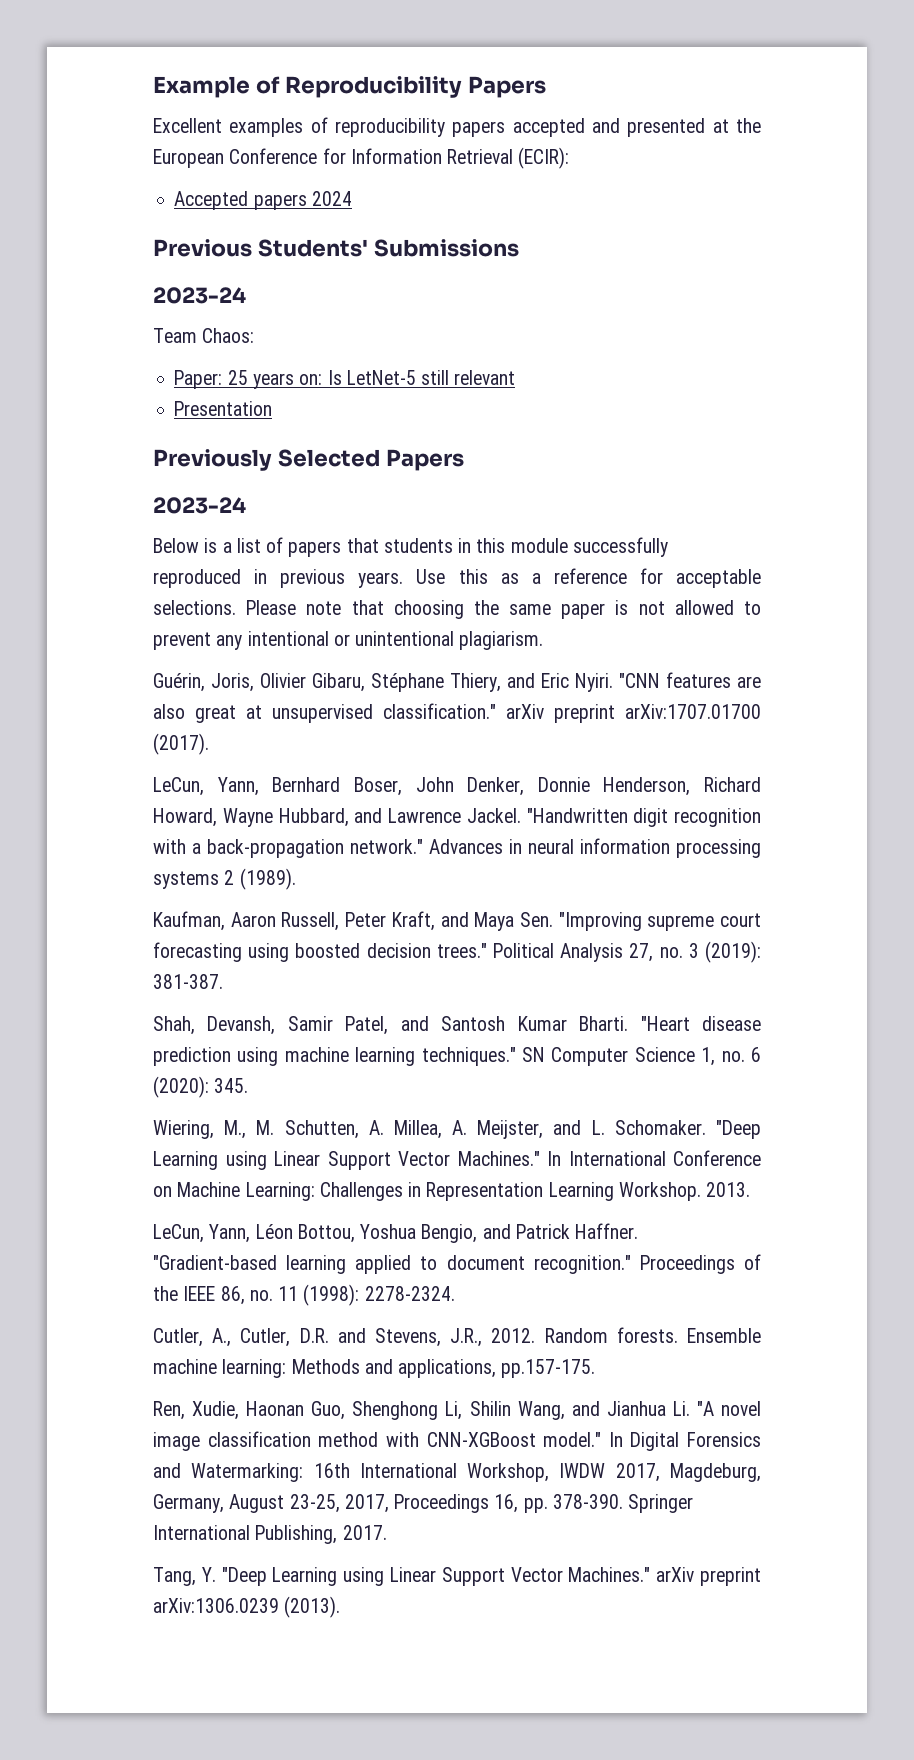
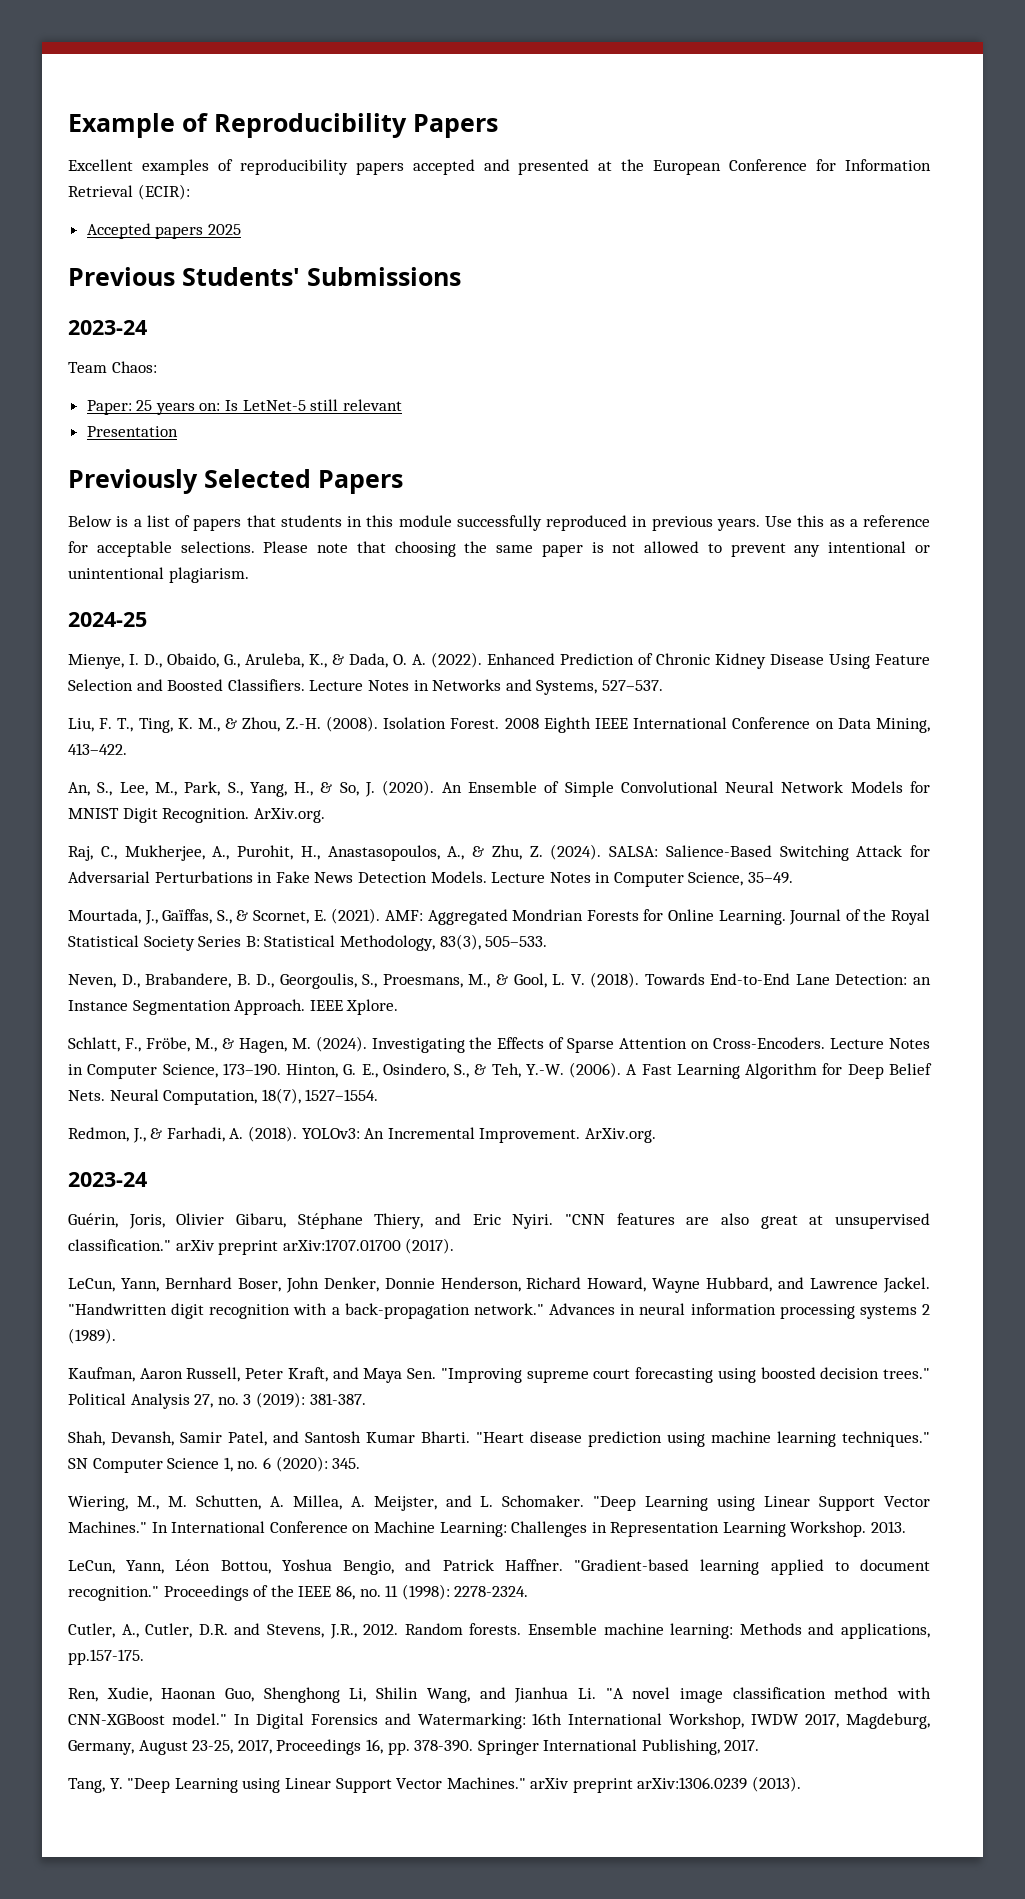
- Accepted papers 2024
+ Accepted papers 2025
  Previously Selected Papers
- 2023-24
+ 2024-25
+ Mienye, I. D., Obaido, G., Aruleba, K., & Dada, O. A. (2022). Enhanced Prediction of Chronic Kidney Disease Using Feature Selection and Boosted Classifiers. Lecture Notes in Networks and Systems, 527–537.
+ Liu, F. T., Ting, K. M., & Zhou, Z.-H. (2008). Isolation Forest. 2008 Eighth IEEE International Conference on Data Mining, 413–422.
+ An, S., Lee, M., Park, S., Yang, H., & So, J. (2020). An Ensemble of Simple Convolutional Neural Network Models for MNIST Digit Recognition. ArXiv.org.
+ Raj, C., Mukherjee, A., Purohit, H., Anastasopoulos, A., & Zhu, Z. (2024). SALSA: Salience-Based Switching Attack for Adversarial Perturbations in Fake News Detection Models. Lecture Notes in Computer Science, 35–49.
+ Mourtada, J., Gaïffas, S., & Scornet, E. (2021). AMF: Aggregated Mondrian Forests for Online Learning. Journal of the Royal Statistical Society Series B: Statistical Methodology, 83(3), 505–533.
+ Neven, D., Brabandere, B. D., Georgoulis, S., Proesmans, M., & Gool, L. V. (2018). Towards End-to-End Lane Detection: an Instance Segmentation Approach. IEEE Xplore.
+ Schlatt, F., Fröbe, M., & Hagen, M. (2024). Investigating the Effects of Sparse Attention on Cross-Encoders. Lecture Notes in Computer Science, 173–190. Hinton, G. E., Osindero, S., & Teh, Y.-W. (2006). A Fast Learning Algorithm for Deep Belief Nets. Neural Computation, 18(7), 1527–1554.
+ Redmon, J., & Farhadi, A. (2018). YOLOv3: An Incremental Improvement. ArXiv.org.
+ 2023-24

